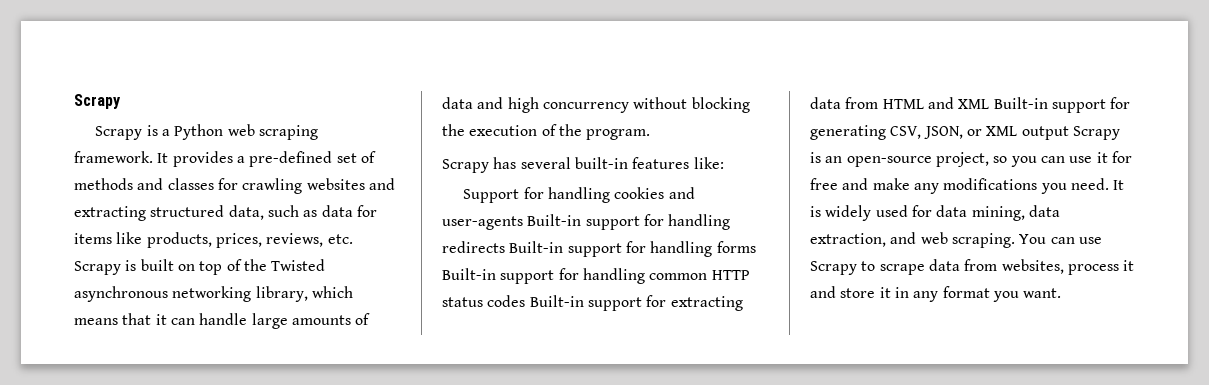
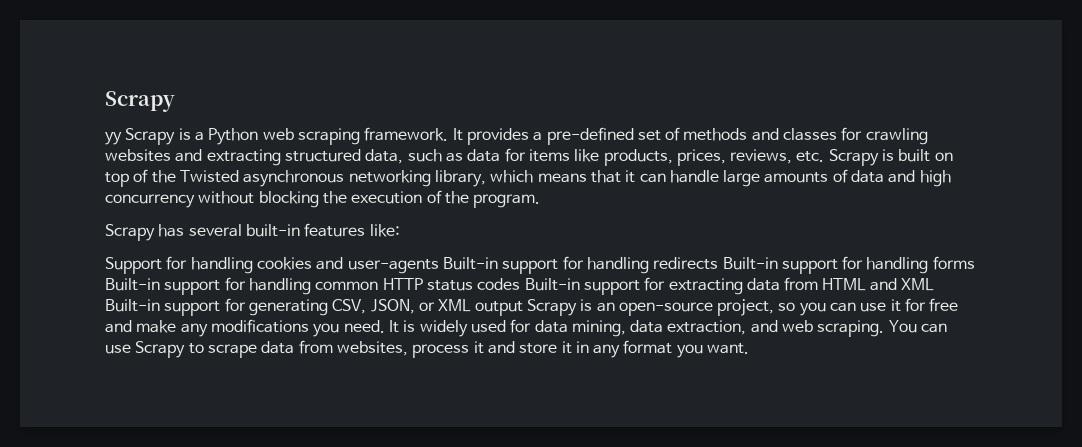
- Scrapy is a Python web scraping framework.
+ yy Scrapy is a Python web scraping framework.

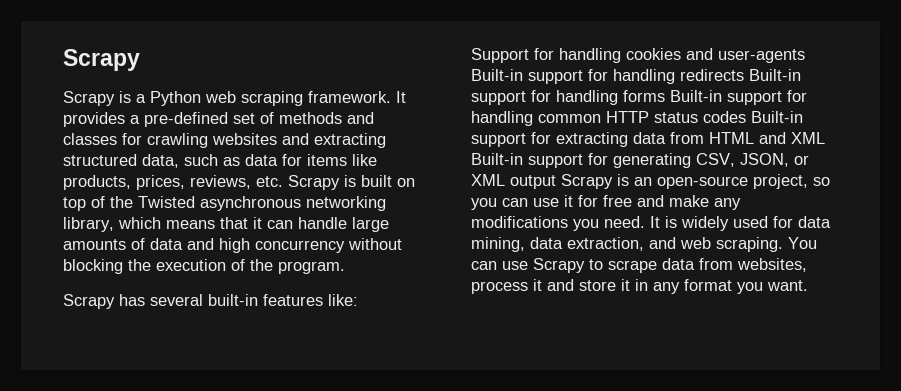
- yy Scrapy is a Python web scraping framework.
+ Scrapy is a Python web scraping framework.

